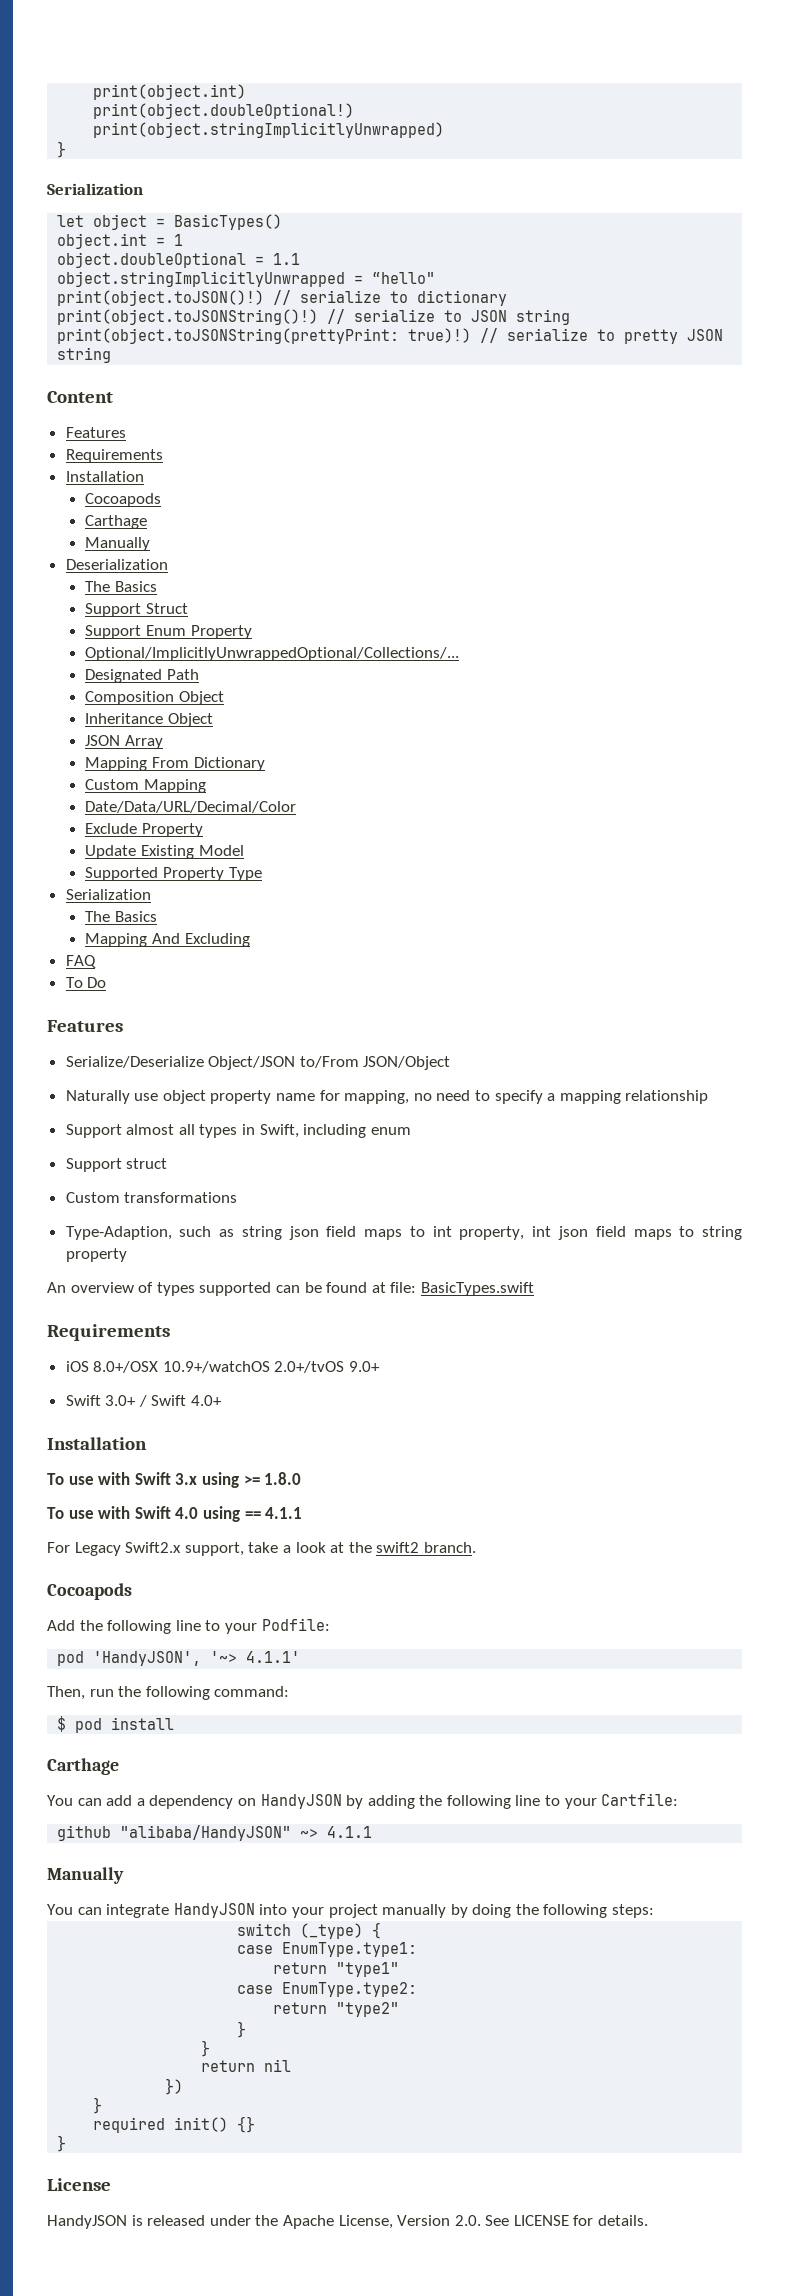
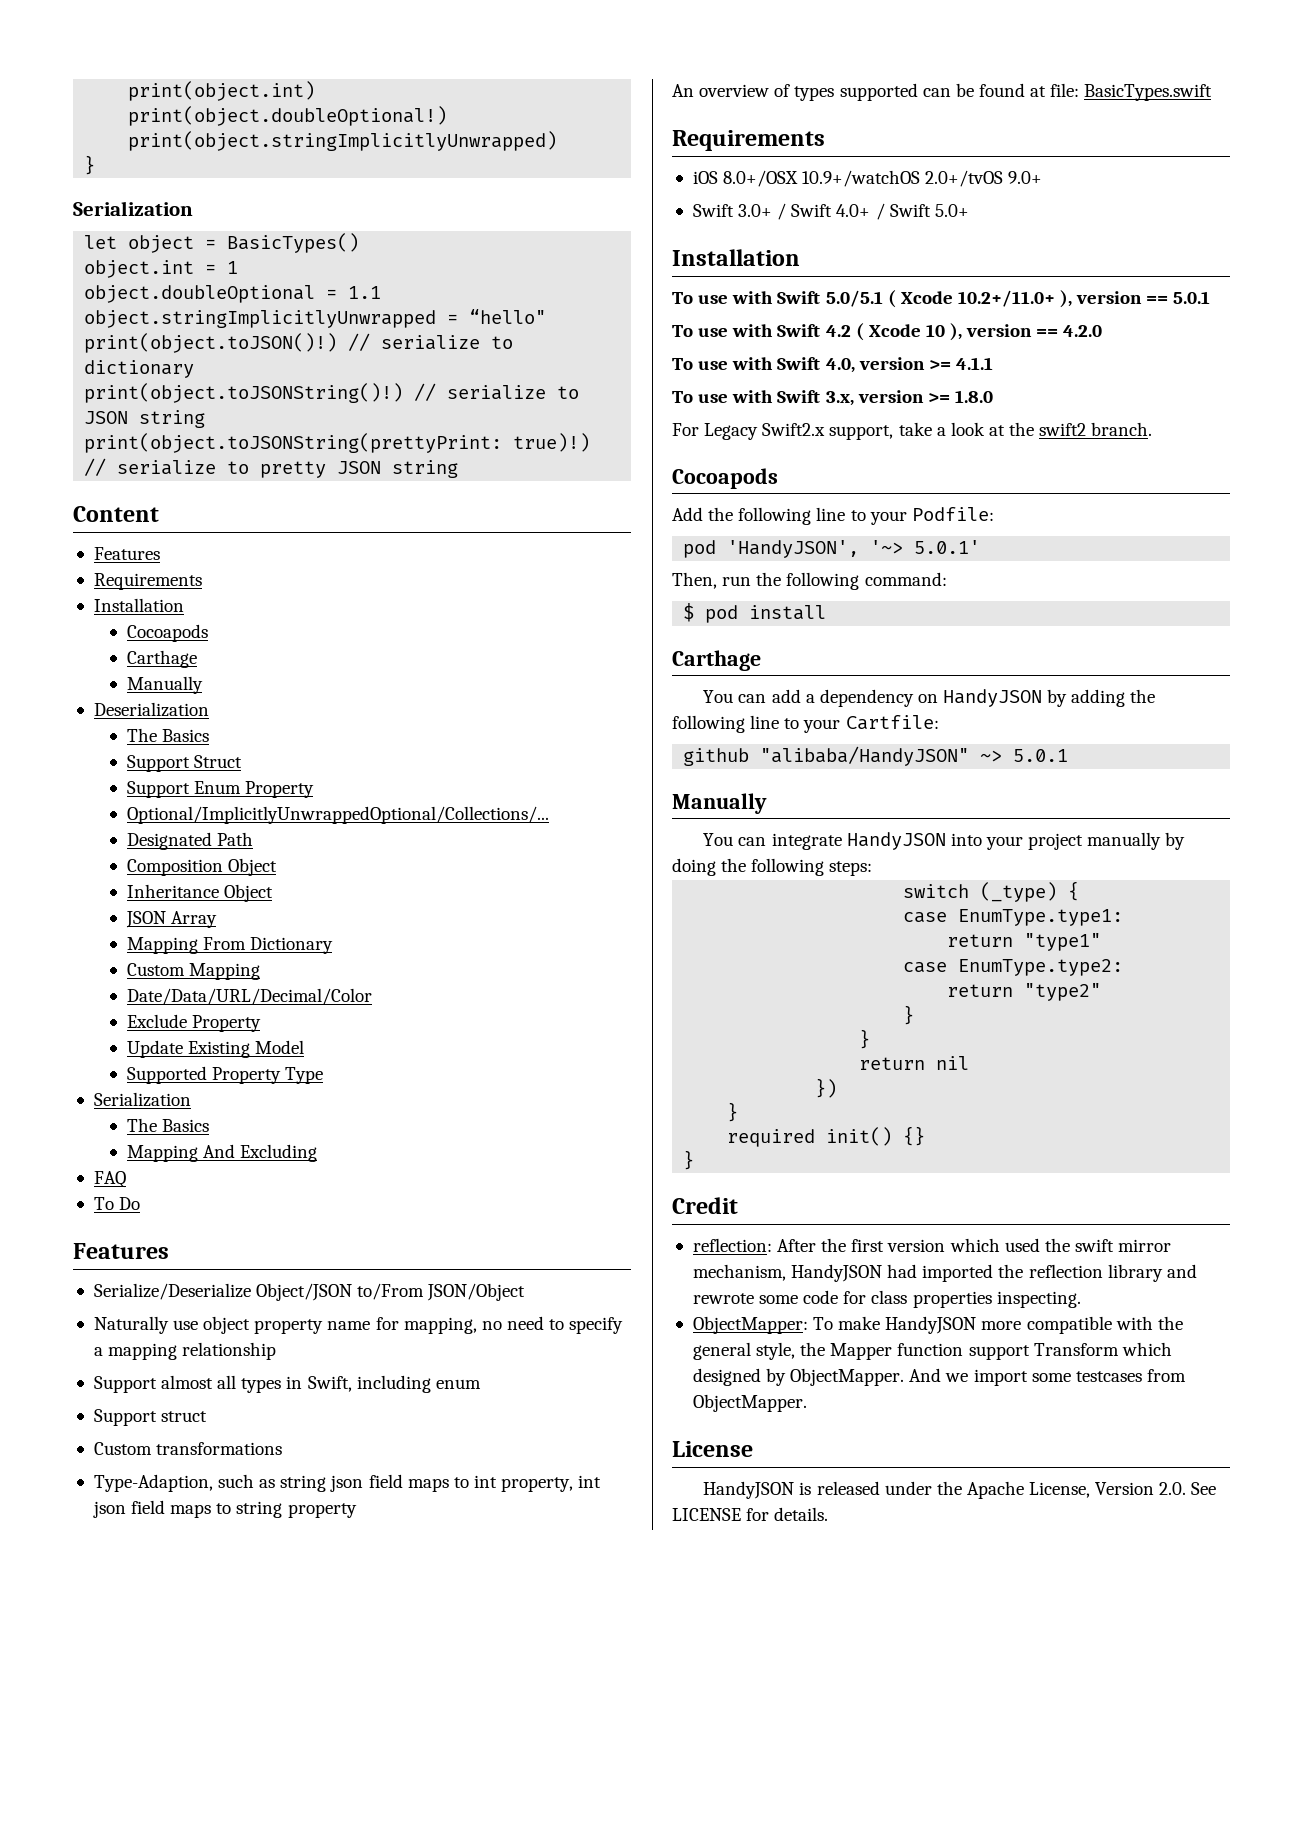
- Swift 3.0+ / Swift 4.0+
+ Swift 3.0+ / Swift 4.0+ / Swift 5.0+
- To use with Swift 3.x using >= 1.8.0
- To use with Swift 4.0 using == 4.1.1
+ To use with Swift 5.0/5.1 ( Xcode 10.2+/11.0+ ), version == 5.0.1
+ To use with Swift 4.2 ( Xcode 10 ), version == 4.2.0
+ To use with Swift 4.0, version >= 4.1.1
+ To use with Swift 3.x, version >= 1.8.0
- pod 'HandyJSON', '~> 4.1.1'
+ pod 'HandyJSON', '~> 5.0.1'
- github "alibaba/HandyJSON" ~> 4.1.1
+ github "alibaba/HandyJSON" ~> 5.0.1
+ Credit
+ reflection: After the first version which used the swift mirror mechanism, HandyJSON had imported the reflection library and rewrote some code for class properties inspecting.
+ ObjectMapper: To make HandyJSON more compatible with the general style, the Mapper function support Transform which designed by ObjectMapper. And we import some testcases from ObjectMapper.

